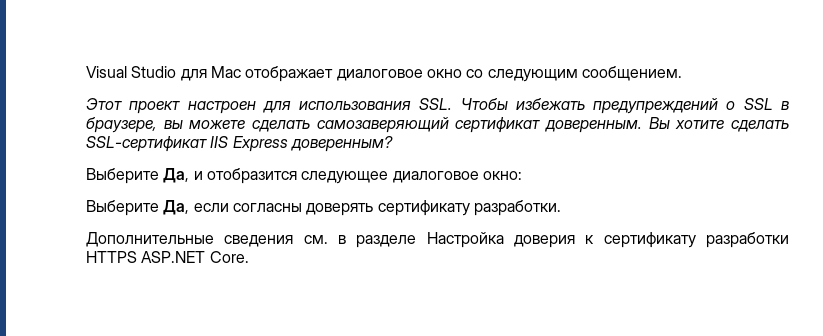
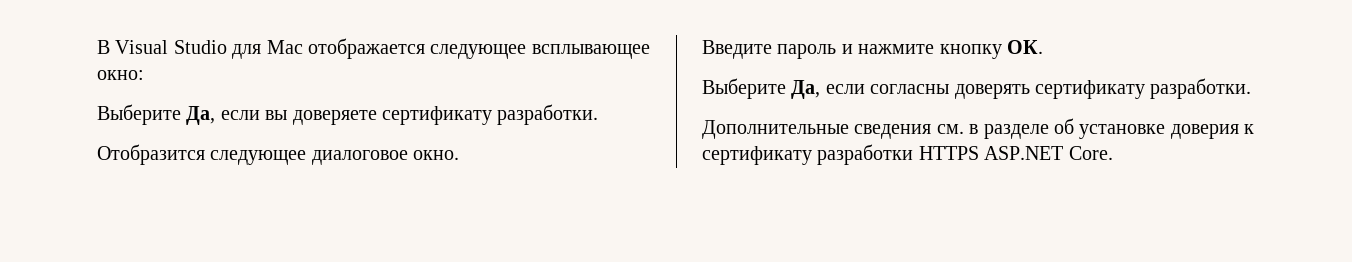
- Visual Studio для Mac отображает диалоговое окно со следующим сообщением.
- Этот проект настроен для использования SSL. Чтобы избежать предупреждений о SSL в браузере, вы можете сделать самозаверяющий сертификат доверенным. Вы хотите сделать SSL-сертификат IIS Express доверенным?
- Выберите Да, и отобразится следующее диалоговое окно:
+ В Visual Studio для Mac отображается следующее всплывающее окно:
+ Выберите Да, если вы доверяете сертификату разработки.
+ Отобразится следующее диалоговое окно.
+ Введите пароль и нажмите кнопку ОК.
- Дополнительные сведения см. в разделе Настройка доверия к сертификату разработки HTTPS ASP.NET Core.
+ Дополнительные сведения см. в разделе об установке доверия к сертификату разработки HTTPS ASP.NET Core.

